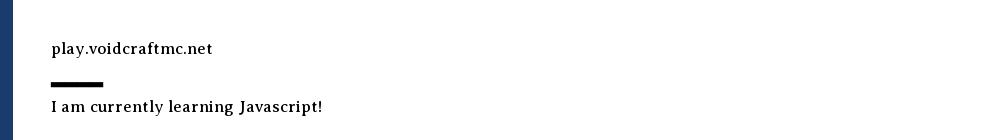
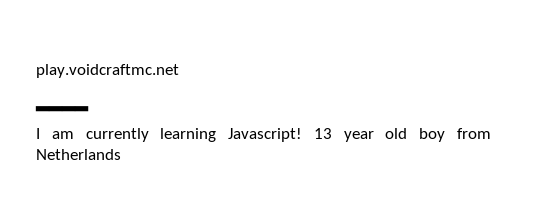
+ 13 year old boy from Netherlands

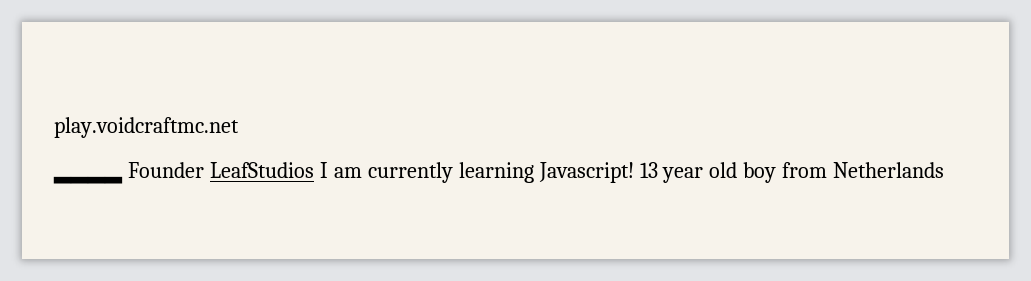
- ▂▂▂▂
- I am currently learning Javascript!
+ ▂▂▂▂ Founder LeafStudios I am currently learning Javascript!

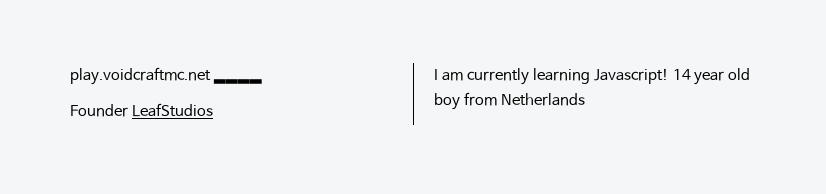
- play.voidcraftmc.net
- ▂▂▂▂ Founder LeafStudios I am currently learning Javascript!
+ play.voidcraftmc.net ▂▂▂▂
+ Founder LeafStudios
+ I am currently learning Javascript!
- 13 year old boy from Netherlands
+ 14 year old boy from Netherlands

